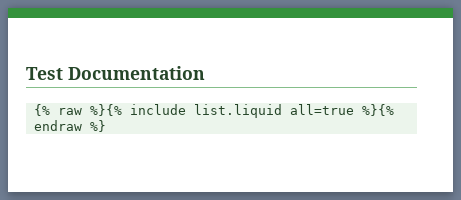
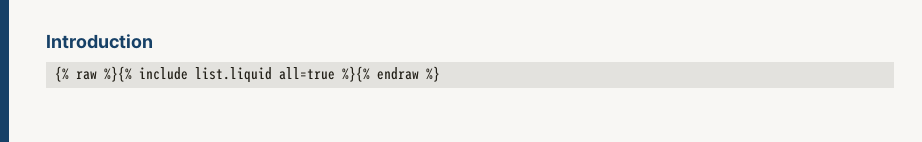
- Test Documentation
+ Introduction

